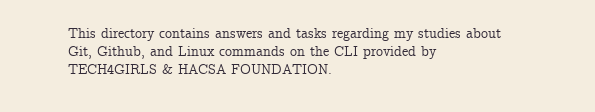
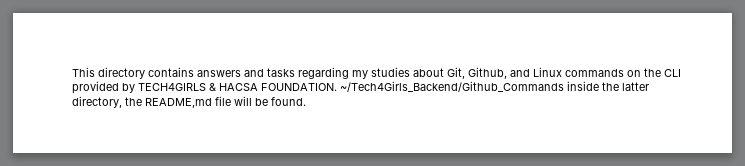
+ ~/Tech4Girls_Backend/Github_Commands inside the latter directory, the README,md file will be found.

